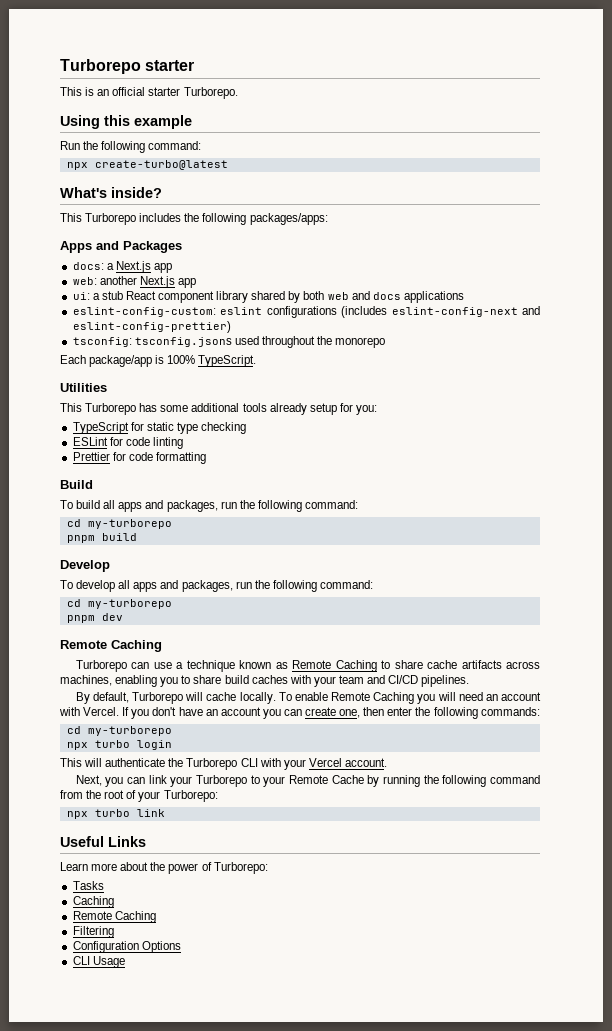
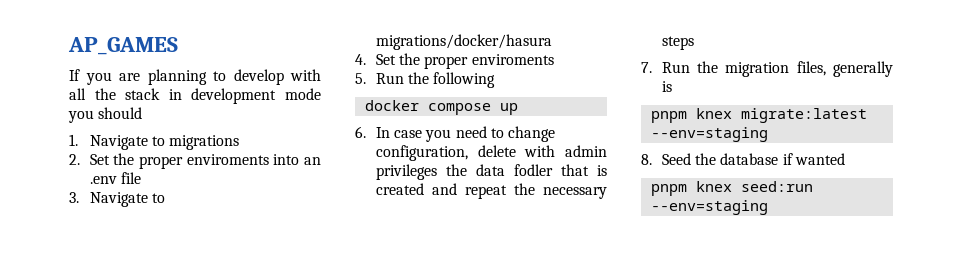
- Turborepo starter
- This is an official starter Turborepo.
- Using this example
- Run the following command:
- npx create-turbo@latest
- What's inside?
- This Turborepo includes the following packages/apps:
- Apps and Packages
- docs: a Next.js app
- web: another Next.js app
- ui: a stub React component library shared by both web and docs applications
- eslint-config-custom: eslint configurations (includes eslint-config-next and eslint-config-prettier)
- tsconfig: tsconfig.jsons used throughout the monorepo
- Each package/app is 100% TypeScript.
- Utilities
- This Turborepo has some additional tools already setup for you:
- TypeScript for static type checking
- ESLint for code linting
- Prettier for code formatting
- Build
- To build all apps and packages, run the following command:
- cd my-turborepo
- pnpm build
- Develop
- To develop all apps and packages, run the following command:
- cd my-turborepo
- pnpm dev
- Remote Caching
- Turborepo can use a technique known as Remote Caching to share cache artifacts across machines, enabling you to share build caches with your team and CI/CD pipelines.
- By default, Turborepo will cache locally. To enable Remote Caching you will need an account with Vercel. If you don't have an account you can create one, then enter the following commands:
- cd my-turborepo
- npx turbo login
- This will authenticate the Turborepo CLI with your Vercel account.
- Next, you can link your Turborepo to your Remote Cache by running the following command from the root of your Turborepo:
- npx turbo link
- Useful Links
- Learn more about the power of Turborepo:
- Tasks
- Caching
- Remote Caching
- Filtering
- Configuration Options
- CLI Usage
+ AP_GAMES
+ If you are planning to develop with all the stack in development mode you should
+ 1. Navigate to migrations
+ 2. Set the proper enviroments into an .env file
+ 3. Navigate to migrations/docker/hasura
+ 4. Set the proper enviroments
+ 5. Run the following
+ docker compose up
+ 6. In case you need to change configuration, delete with admin privileges the data fodler that is created and repeat the necessary steps
+ 7. Run the migration files, generally is
+ pnpm knex migrate:latest --env=staging
+ 8. Seed the database if wanted
+ pnpm knex seed:run --env=staging

